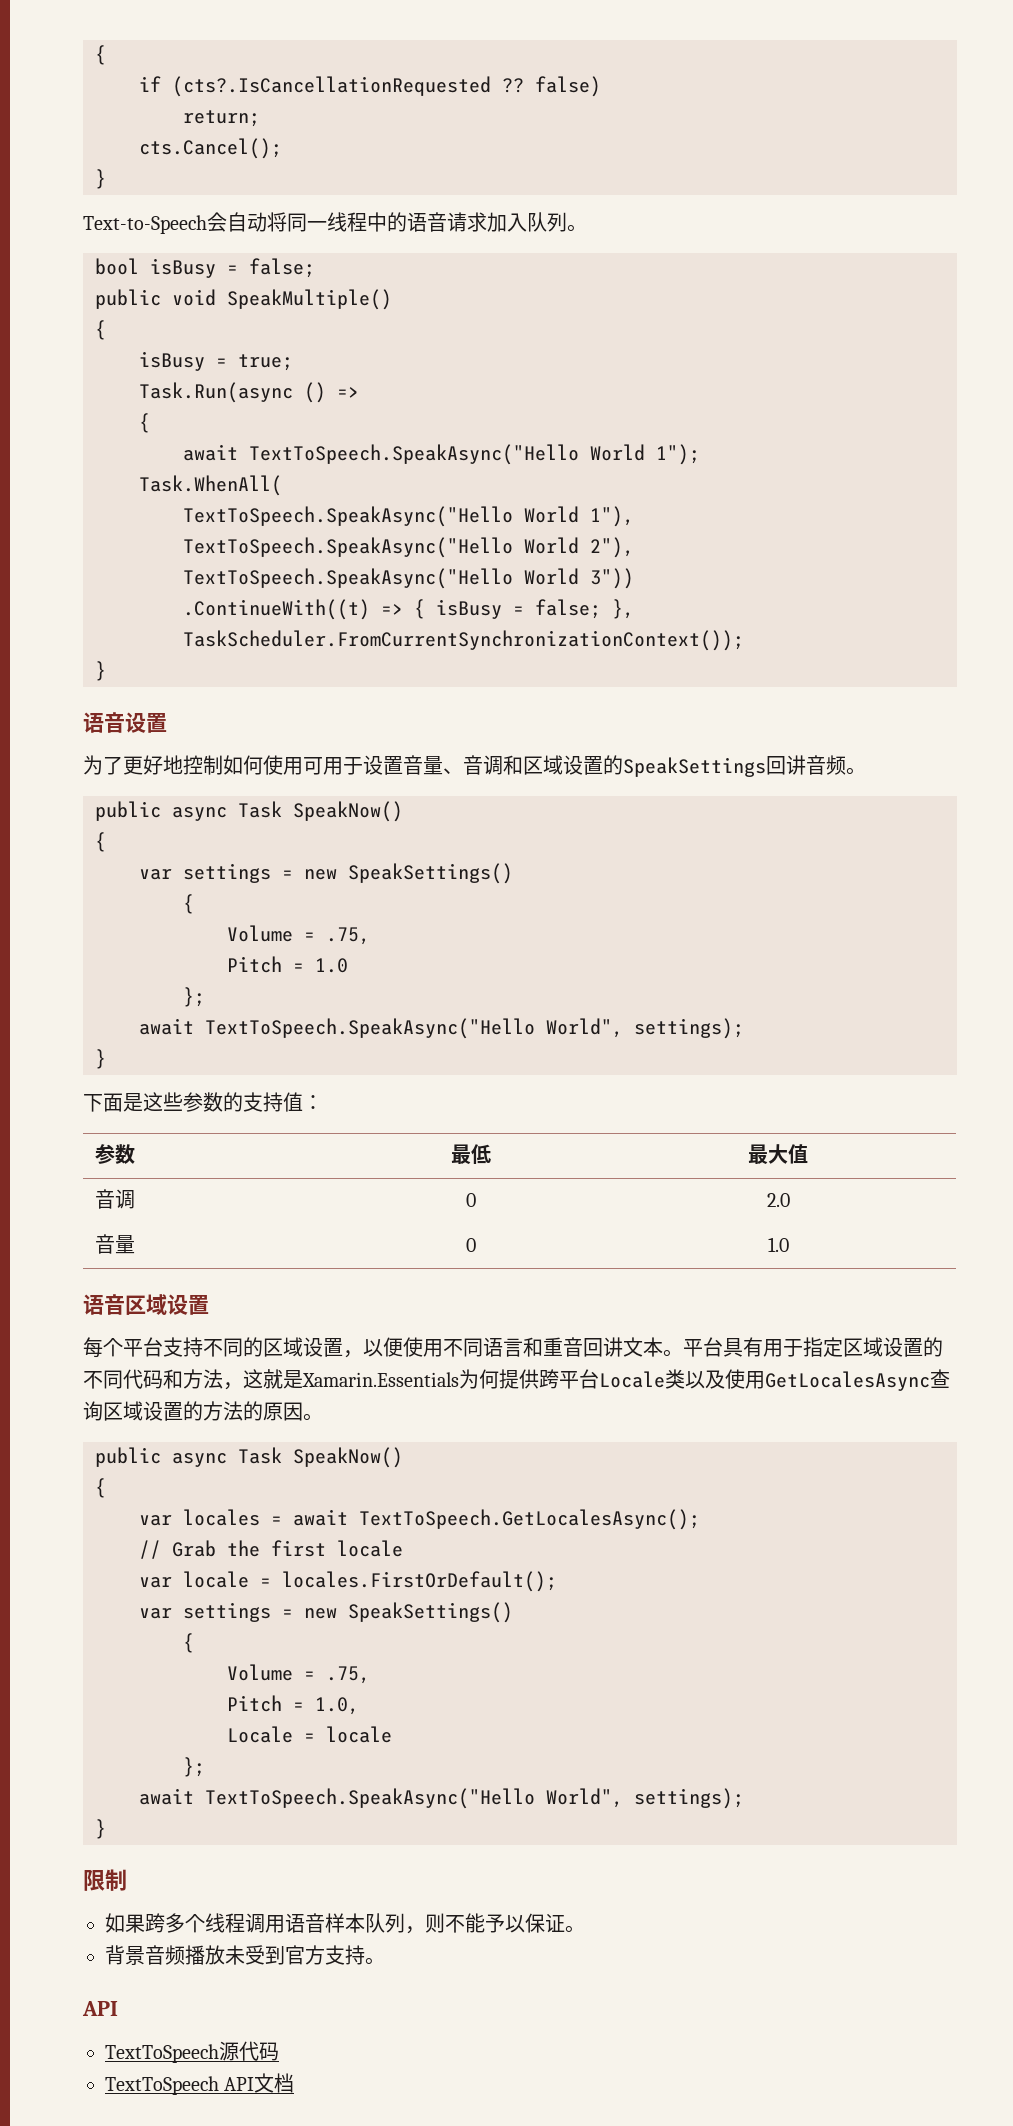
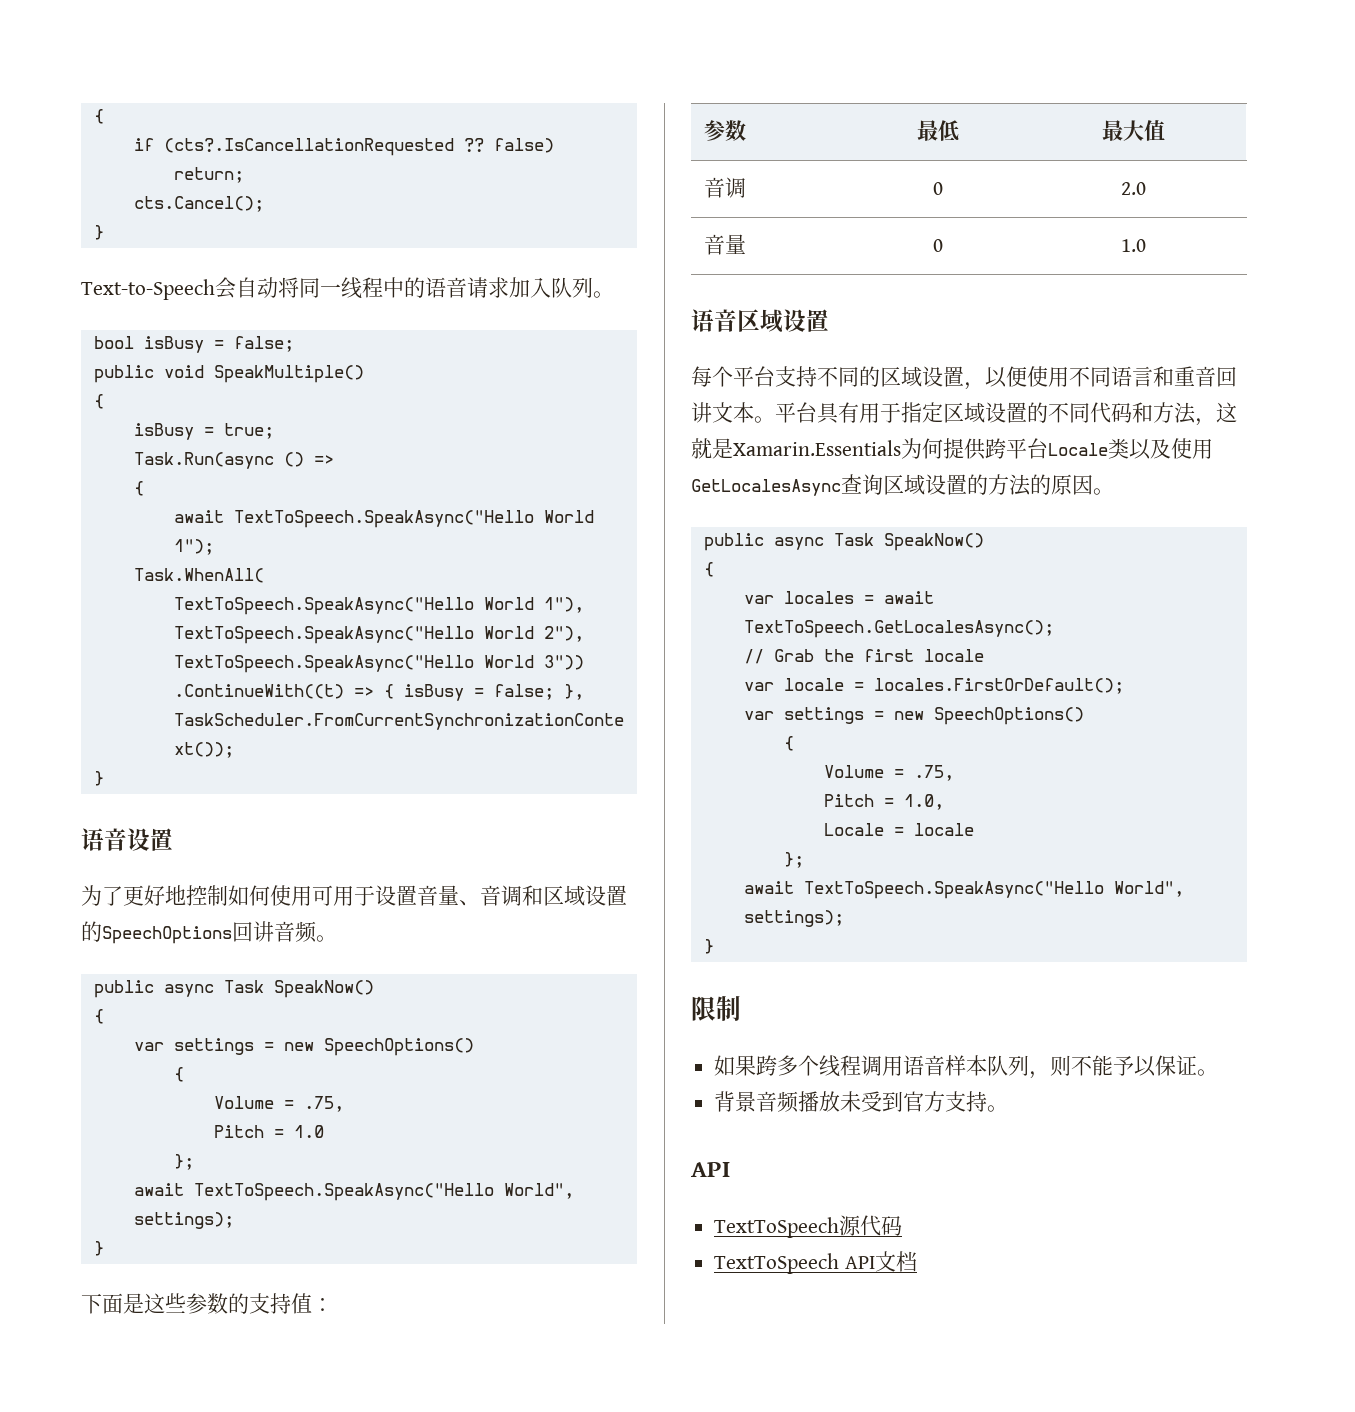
- 为了更好地控制如何使用可用于设置音量、音调和区域设置的SpeakSettings回讲音频。
+ 为了更好地控制如何使用可用于设置音量、音调和区域设置的SpeechOptions回讲音频。
  public async Task SpeakNow()
  {
- var settings = new SpeakSettings()
+ var settings = new SpeechOptions()
  var locale = locales.FirstOrDefault();
- var settings = new SpeakSettings()
+ var settings = new SpeechOptions()

